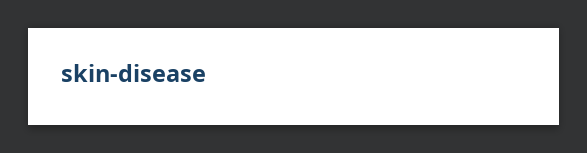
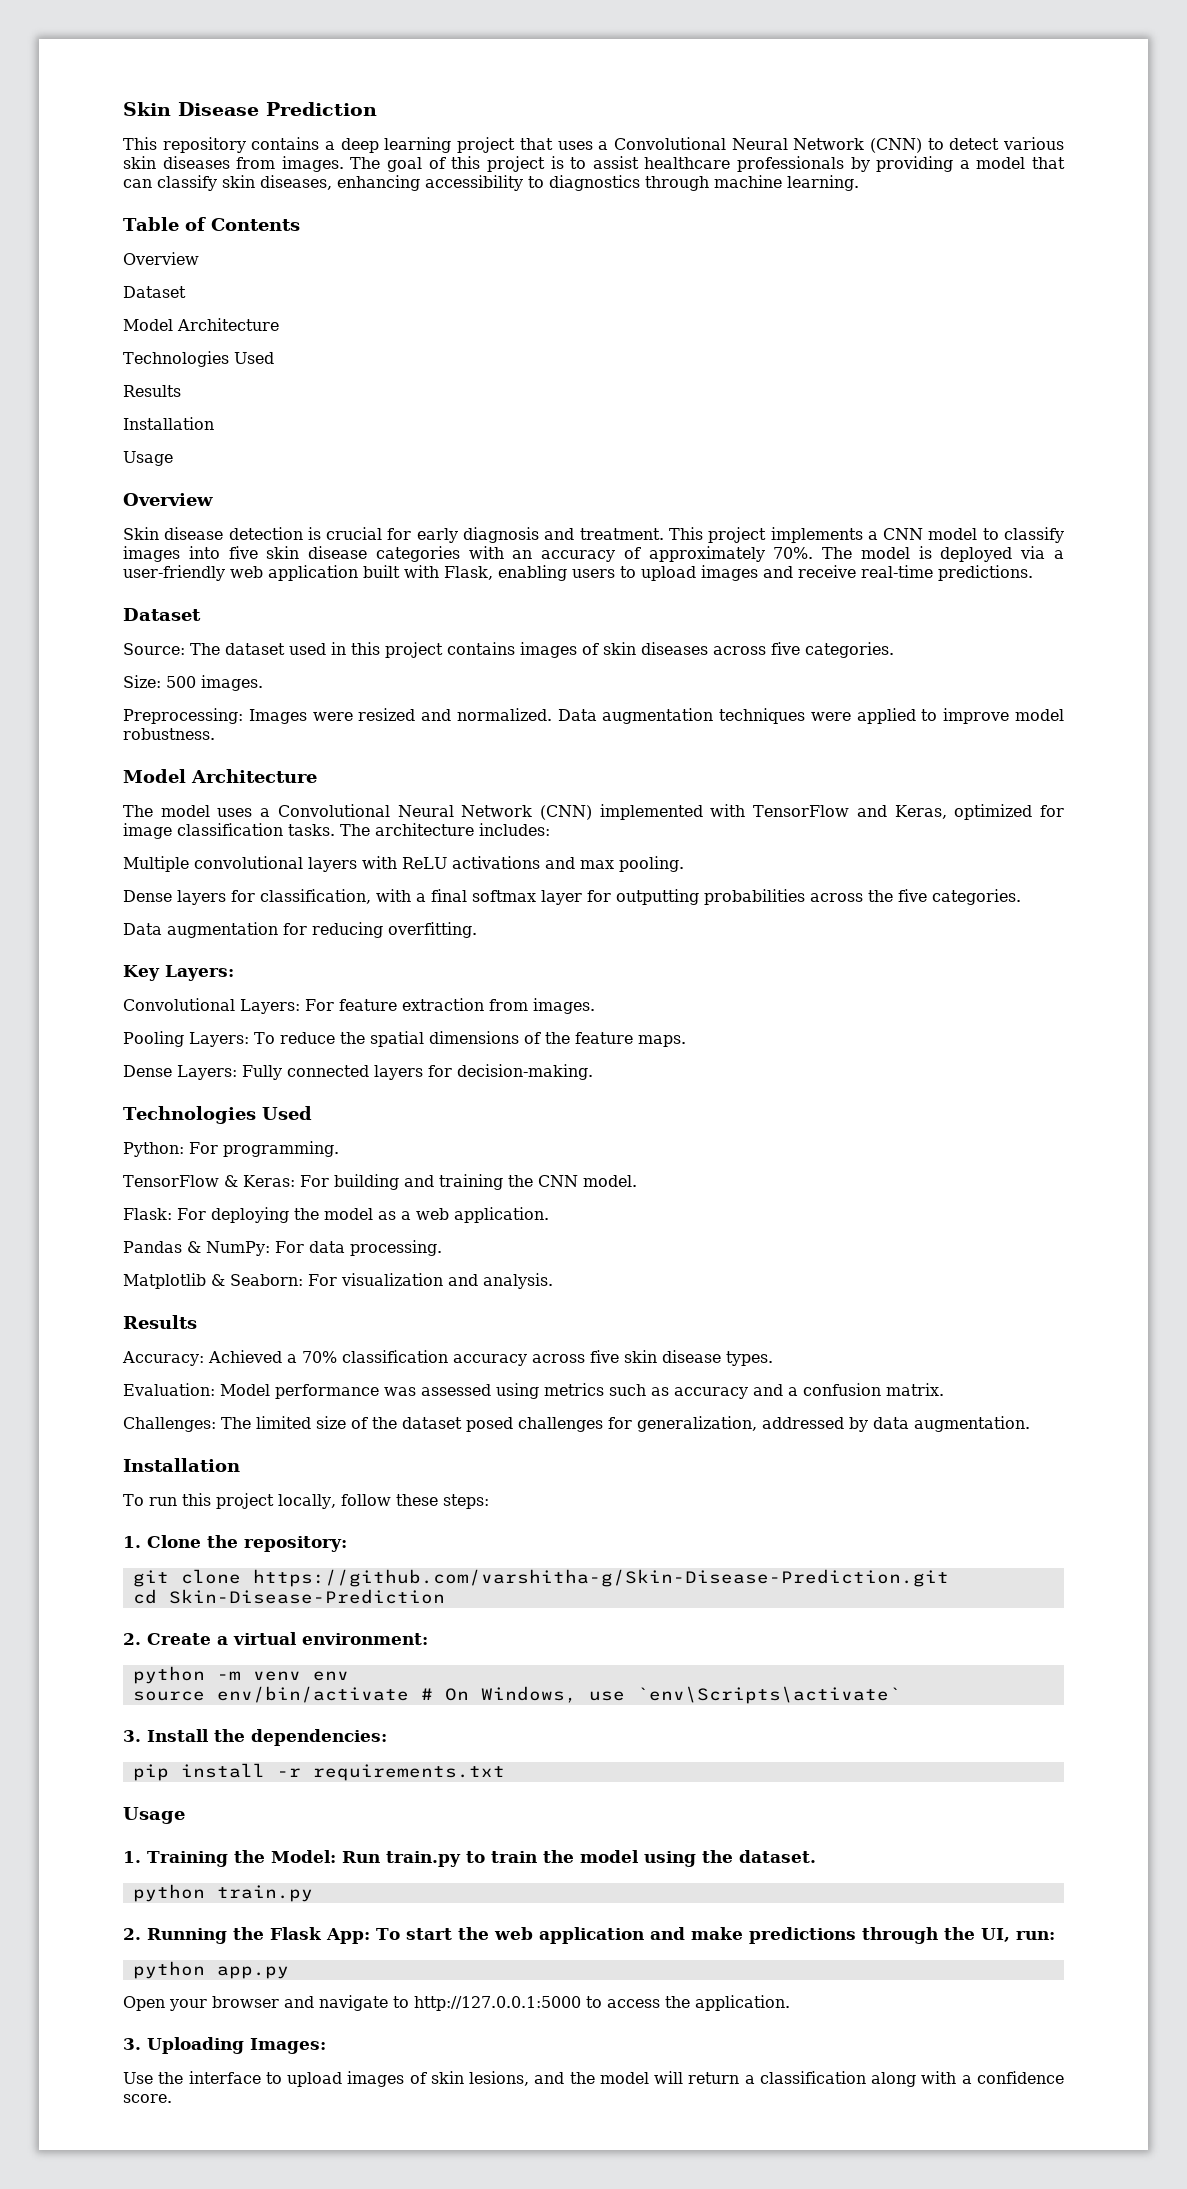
- skin-disease
+ Skin Disease Prediction
+ This repository contains a deep learning project that uses a Convolutional Neural Network (CNN) to detect various skin diseases from images. The goal of this project is to assist healthcare professionals by providing a model that can classify skin diseases, enhancing accessibility to diagnostics through machine learning.
+ Table of Contents
+ Overview
+ Dataset
+ Model Architecture
+ Technologies Used
+ Results
+ Installation
+ Usage
+ Overview
+ Skin disease detection is crucial for early diagnosis and treatment. This project implements a CNN model to classify images into five skin disease categories with an accuracy of approximately 70%. The model is deployed via a user-friendly web application built with Flask, enabling users to upload images and receive real-time predictions.
+ Dataset
+ Source: The dataset used in this project contains images of skin diseases across five categories.
+ Size: 500 images.
+ Preprocessing: Images were resized and normalized. Data augmentation techniques were applied to improve model robustness.
+ Model Architecture
+ The model uses a Convolutional Neural Network (CNN) implemented with TensorFlow and Keras, optimized for image classification tasks. The architecture includes:
+ Multiple convolutional layers with ReLU activations and max pooling.
+ Dense layers for classification, with a final softmax layer for outputting probabilities across the five categories.
+ Data augmentation for reducing overfitting.
+ Key Layers:
+ Convolutional Layers: For feature extraction from images.
+ Pooling Layers: To reduce the spatial dimensions of the feature maps.
+ Dense Layers: Fully connected layers for decision-making.
+ Technologies Used
+ Python: For programming.
+ TensorFlow & Keras: For building and training the CNN model.
+ Flask: For deploying the model as a web application.
+ Pandas & NumPy: For data processing.
+ Matplotlib & Seaborn: For visualization and analysis.
+ Results
+ Accuracy: Achieved a 70% classification accuracy across five skin disease types.
+ Evaluation: Model performance was assessed using metrics such as accuracy and a confusion matrix.
+ Challenges: The limited size of the dataset posed challenges for generalization, addressed by data augmentation.
+ Installation
+ To run this project locally, follow these steps:
+ 1. Clone the repository:
+ git clone https://github.com/varshitha-g/Skin-Disease-Prediction.git
+ cd Skin-Disease-Prediction
+ 2. Create a virtual environment:
+ python -m venv env
+ source env/bin/activate # On Windows, use `env\Scripts\activate`
+ 3. Install the dependencies:
+ pip install -r requirements.txt
+ Usage
+ 1. Training the Model: Run train.py to train the model using the dataset.
+ python train.py
+ 2. Running the Flask App: To start the web application and make predictions through the UI, run:
+ python app.py
+ Open your browser and navigate to http://127.0.0.1:5000 to access the application.
+ 3. Uploading Images:
+ Use the interface to upload images of skin lesions, and the model will return a classification along with a confidence score.

